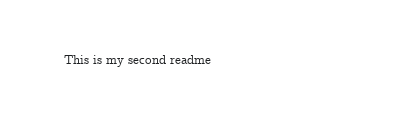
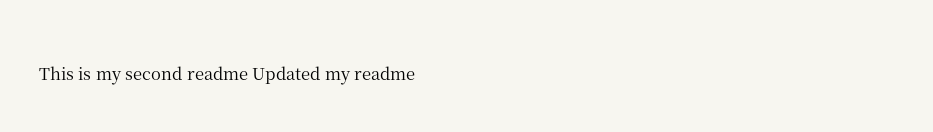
- This is my second readme
+ This is my second readme Updated my readme

